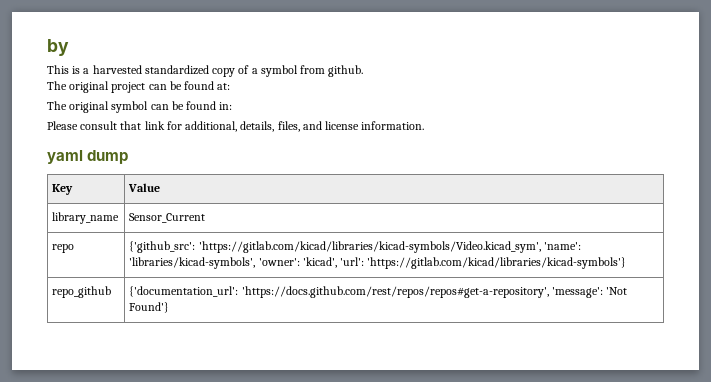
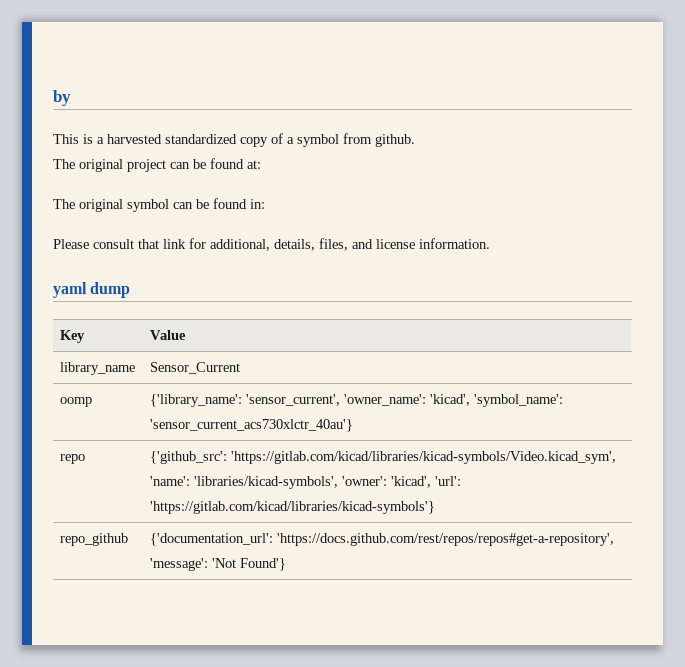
+ oomp | {'library_name': 'sensor_current', 'owner_name': 'kicad', 'symbol_name': 'sensor_current_acs730xlctr_40au'}

